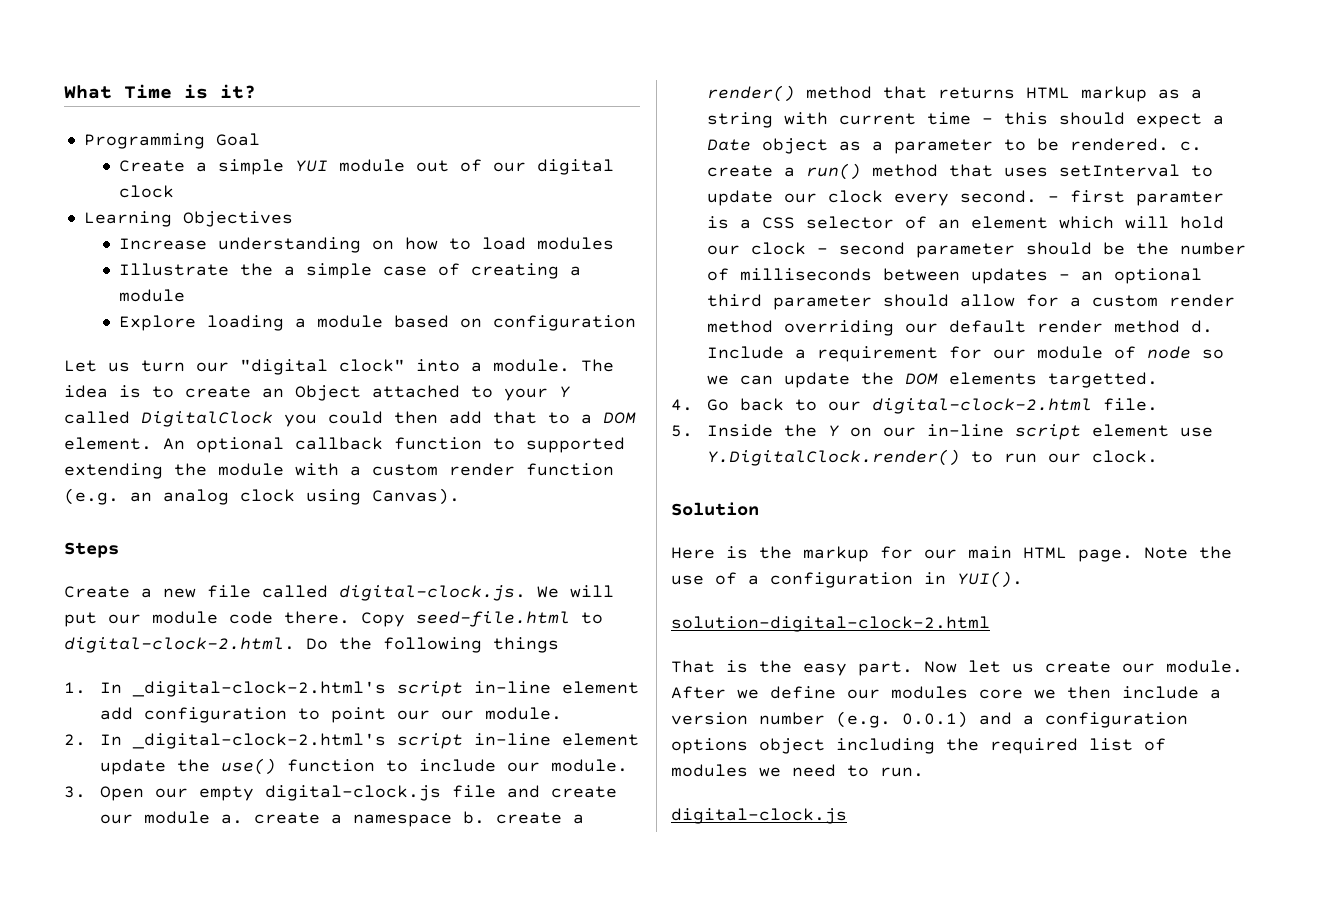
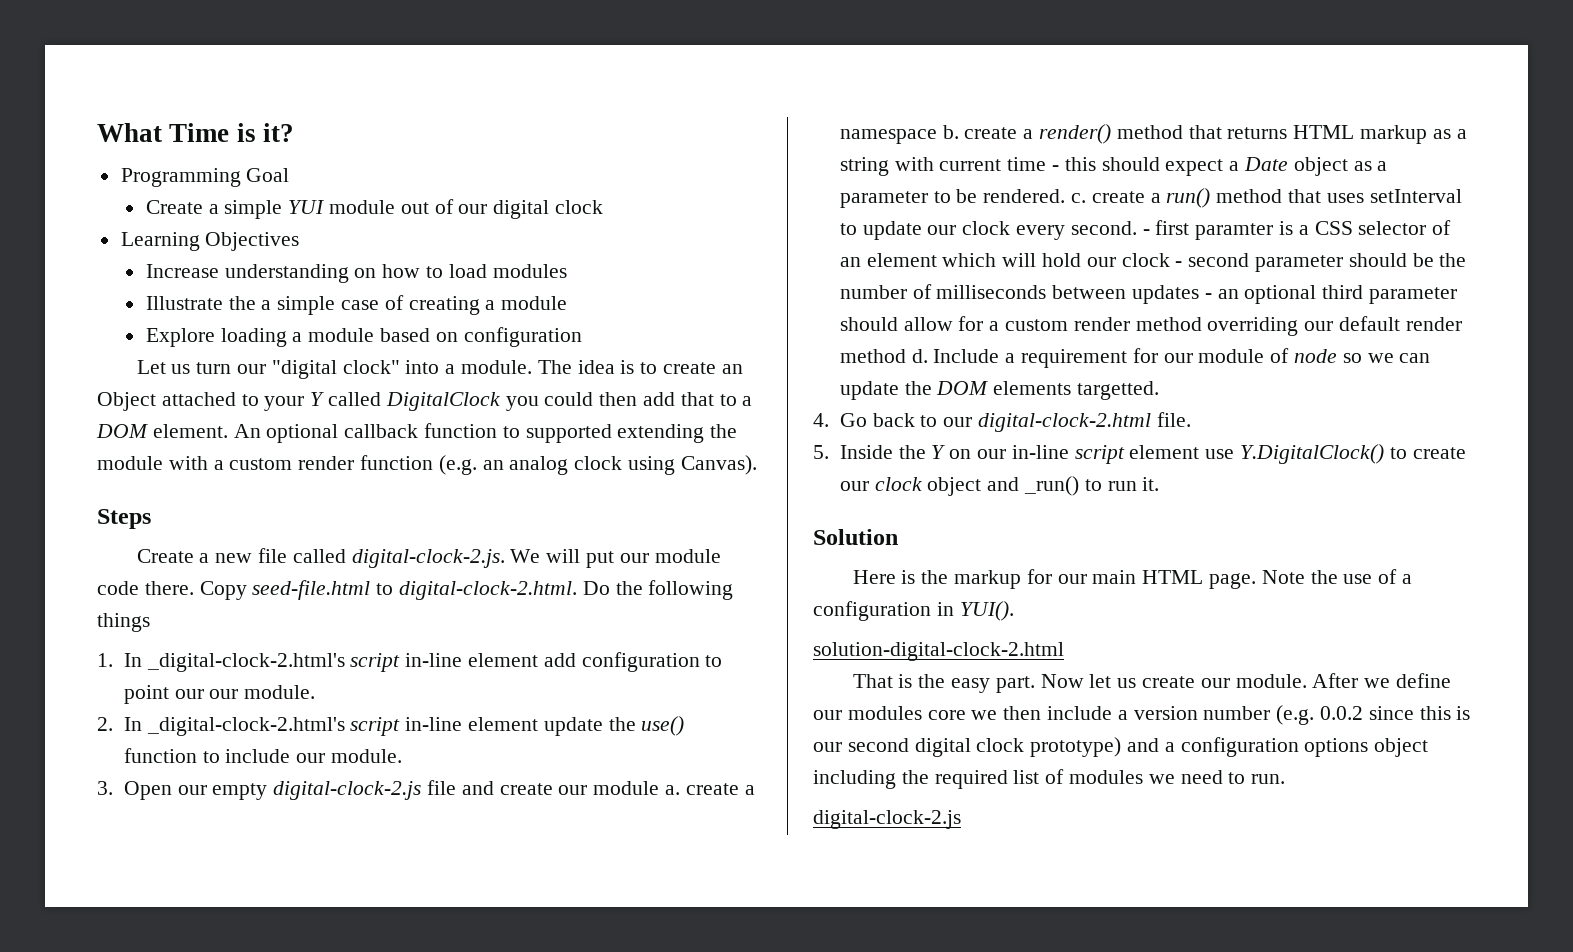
- Create a new file called digital-clock.js. We will put our module code there.
+ Create a new file called digital-clock-2.js. We will put our module code there.
- 3. Open our empty digital-clock.js file and create our module a. create a namespace b. create a render() method that returns HTML markup as a string with current time - this should expect a Date object as a parameter to be rendered. c. create a run() method that uses setInterval to update our clock every second.
+ 3. Open our empty digital-clock-2.js file and create our module a. create a namespace b. create a render() method that returns HTML markup as a string with current time - this should expect a Date object as a parameter to be rendered. c. create a run() method that uses setInterval to update our clock every second.
- 5. Inside the Y on our in-line script element use Y.DigitalClock.render() to run our clock.
+ 5. Inside the Y on our in-line script element use Y.DigitalClock() to create our clock object and _run() to run it.
- After we define our modules core we then include a version number (e.g. 0.0.1) and a configuration options object including the required list of modules we need to run.
- digital-clock.js
+ After we define our modules core we then include a version number (e.g. 0.0.2 since this is our second digital clock prototype) and a configuration options object including the required list of modules we need to run.
+ digital-clock-2.js

